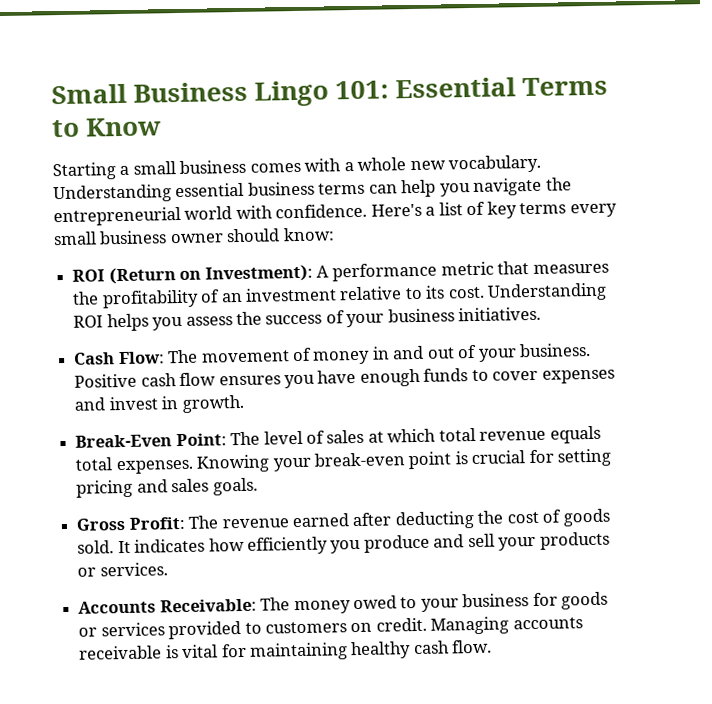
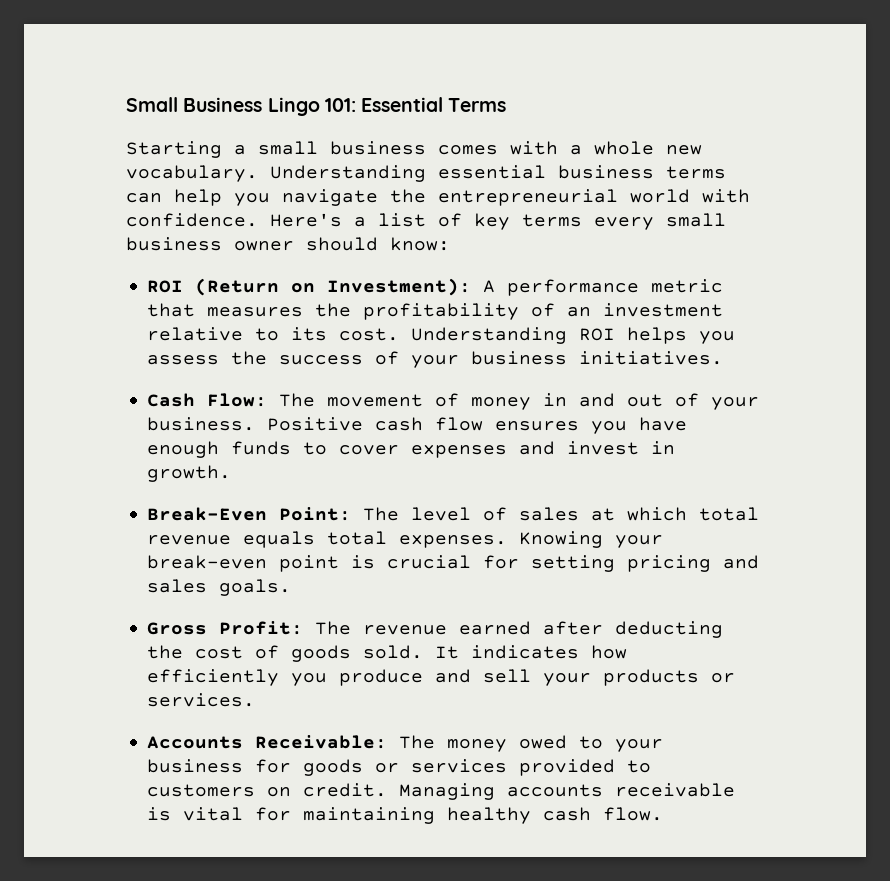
- Small Business Lingo 101: Essential Terms to Know
+ Small Business Lingo 101: Essential Terms

